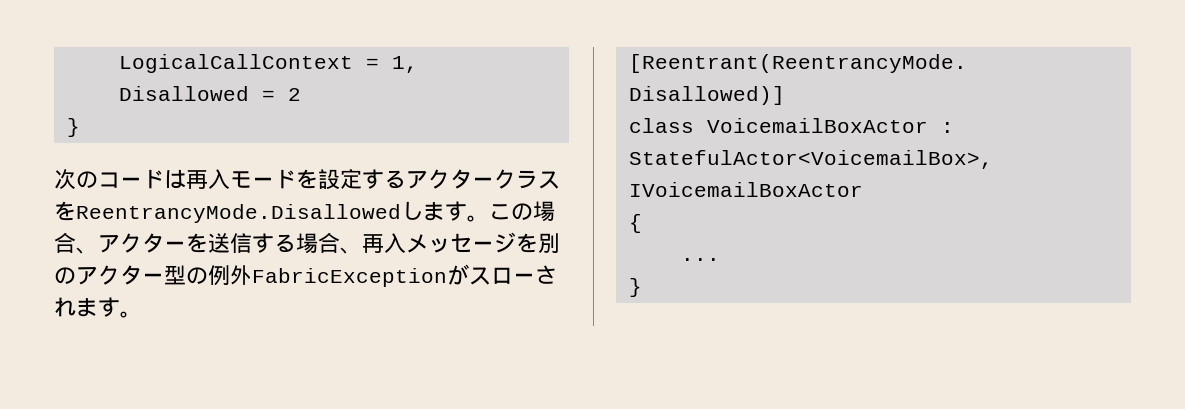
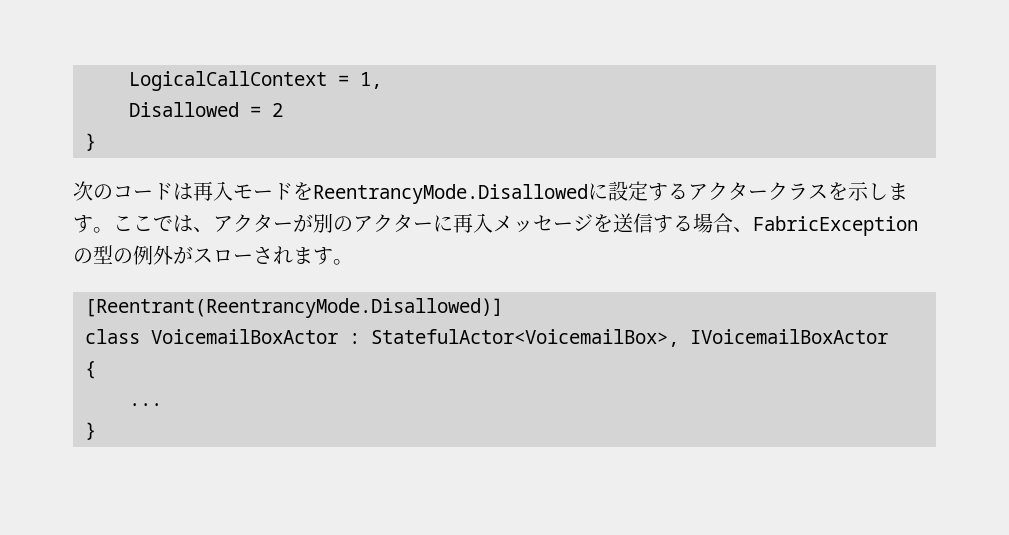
- 次のコードは再入モードを設定するアクタークラスをReentrancyMode.Disallowedします。
+ 次のコードは再入モードをReentrancyMode.Disallowedに設定するアクタークラスを示します。
- この場合、アクターを送信する場合、再入メッセージを別のアクター型の例外FabricExceptionがスローされます。
+ ここでは、アクターが別のアクターに再入メッセージを送信する場合、FabricExceptionの型の例外がスローされます。

